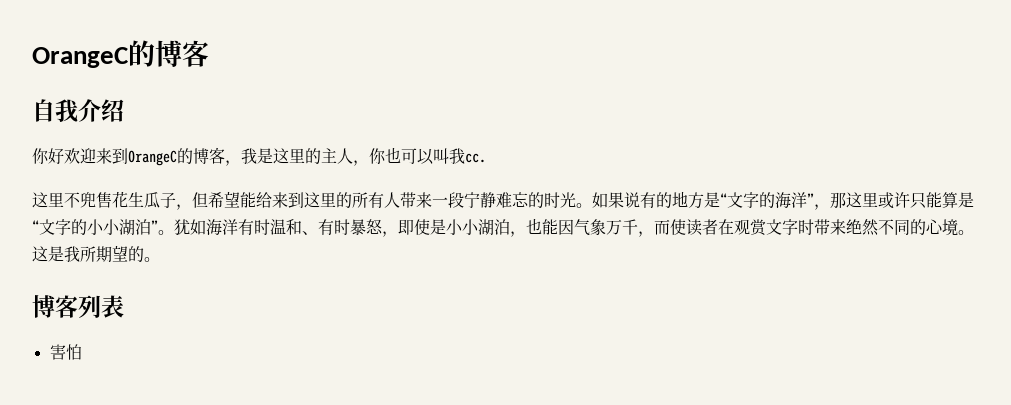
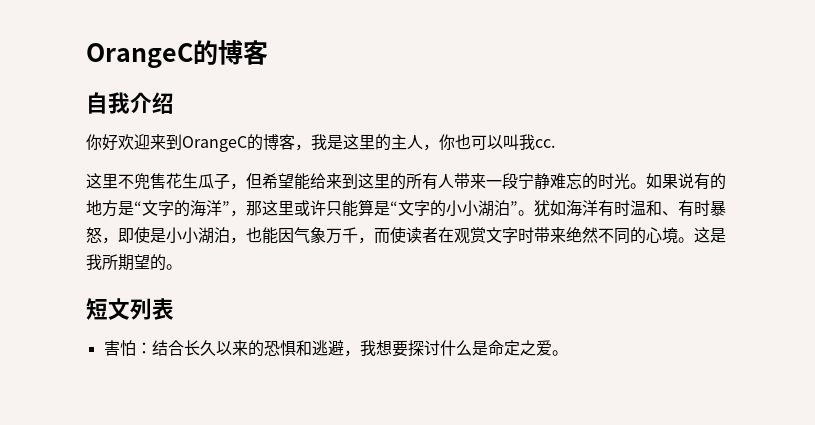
- 博客列表
+ 短文列表
- 害怕
+ 害怕：结合长久以来的恐惧和逃避，我想要探讨什么是命定之爱。

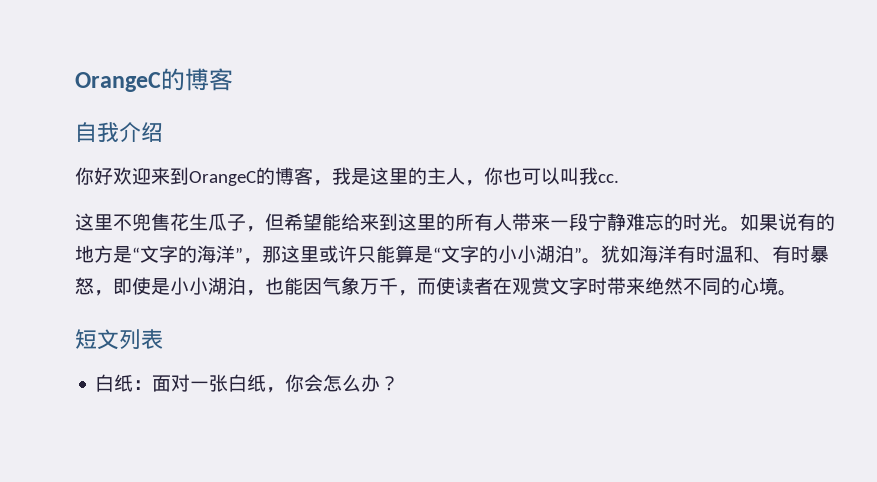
- 犹如海洋有时温和、有时暴怒，即使是小小湖泊，也能因气象万千，而使读者在观赏文字时带来绝然不同的心境。这是我所期望的。
+ 犹如海洋有时温和、有时暴怒，即使是小小湖泊，也能因气象万千，而使读者在观赏文字时带来绝然不同的心境。
  短文列表
- 害怕：结合长久以来的恐惧和逃避，我想要探讨什么是命定之爱。
+ 白纸：面对一张白纸，你会怎么办？

